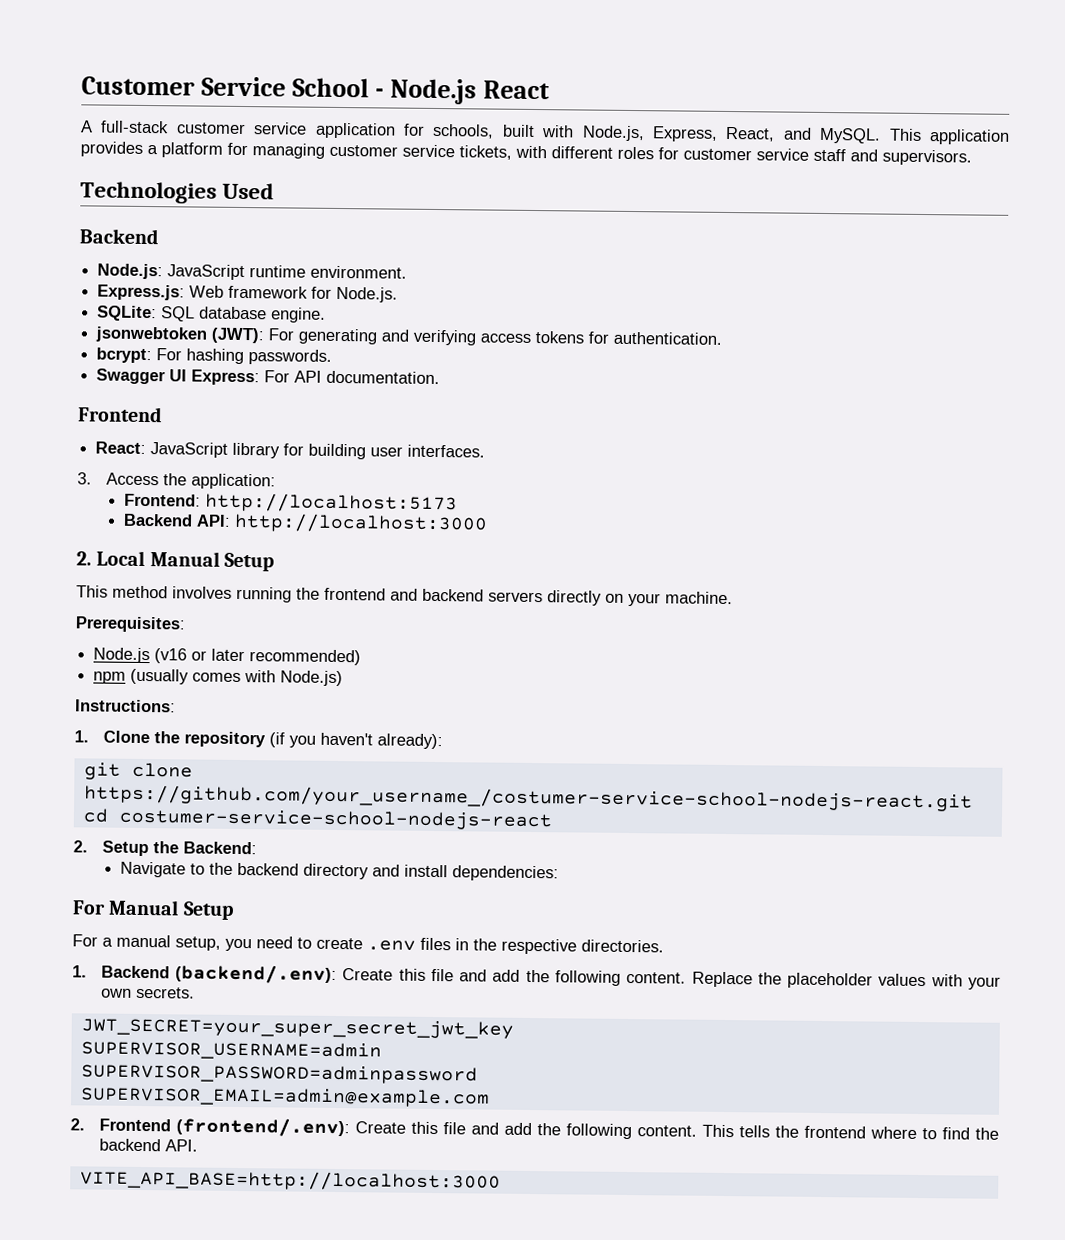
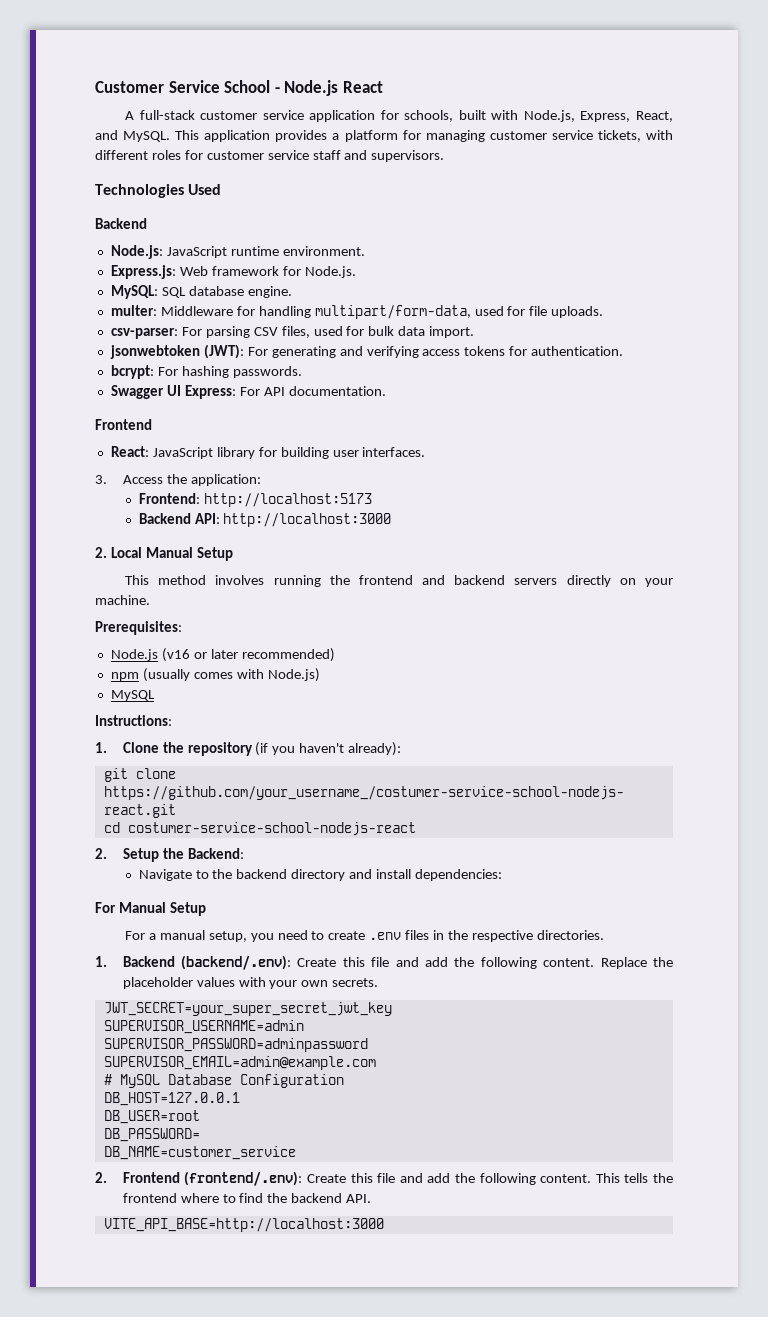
- SQLite: SQL database engine.
+ MySQL: SQL database engine.
+ multer: Middleware for handling multipart/form-data, used for file uploads.
+ csv-parser: For parsing CSV files, used for bulk data import.
  npm (usually comes with Node.js)
+ MySQL
+ # MySQL Database Configuration
+ DB_HOST=127.0.0.1
+ DB_USER=root
+ DB_PASSWORD=
+ DB_NAME=customer_service

